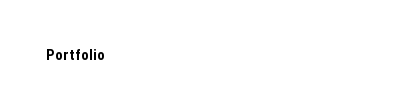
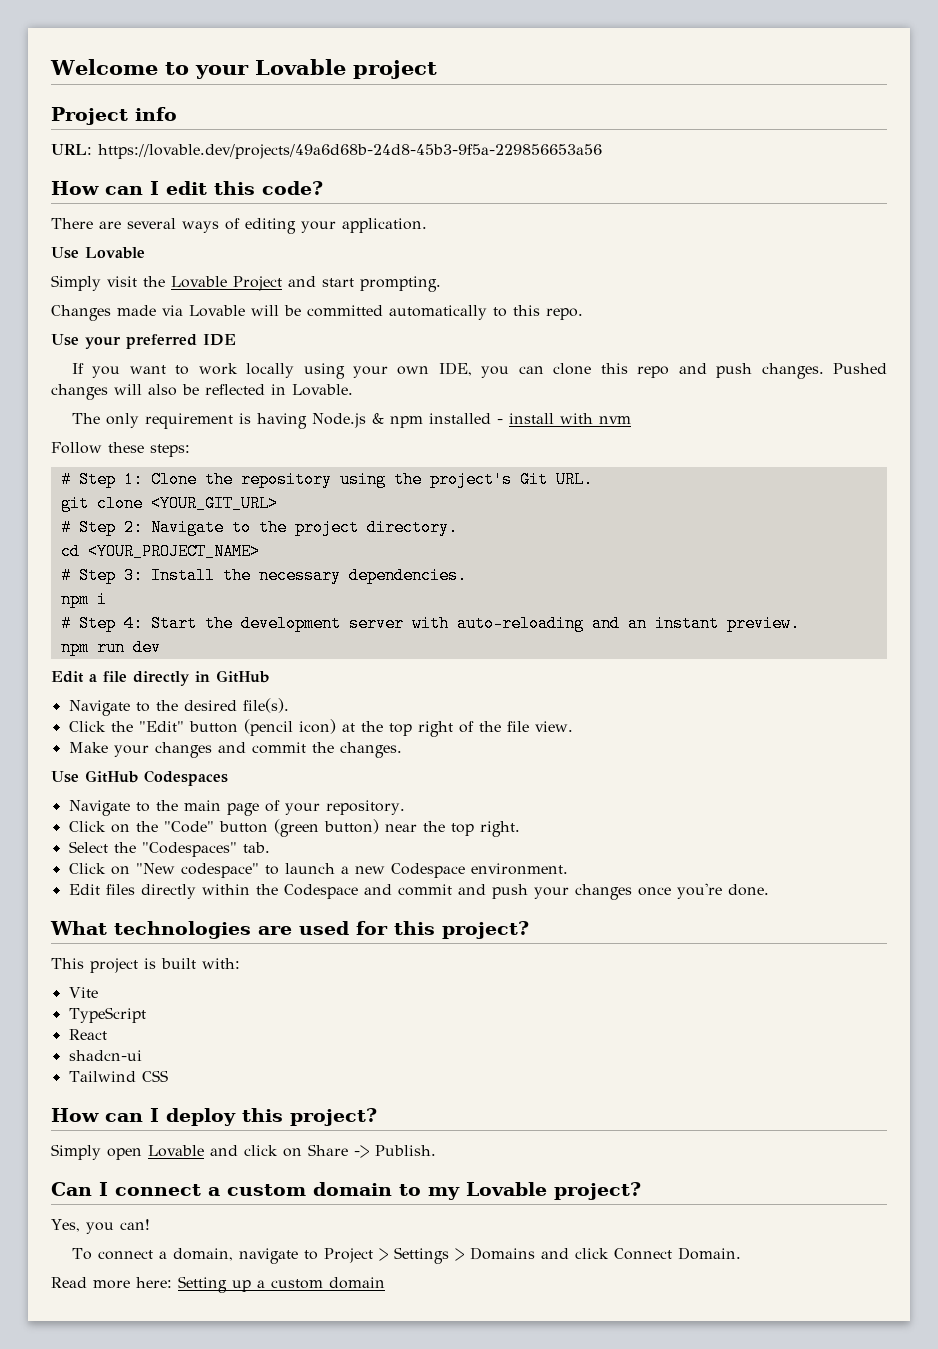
- Portfolio
+ Welcome to your Lovable project
+ Project info
+ URL: https://lovable.dev/projects/49a6d68b-24d8-45b3-9f5a-229856653a56
+ How can I edit this code?
+ There are several ways of editing your application.
+ Use Lovable
+ Simply visit the Lovable Project and start prompting.
+ Changes made via Lovable will be committed automatically to this repo.
+ Use your preferred IDE
+ If you want to work locally using your own IDE, you can clone this repo and push changes. Pushed changes will also be reflected in Lovable.
+ The only requirement is having Node.js & npm installed - install with nvm
+ Follow these steps:
+ # Step 1: Clone the repository using the project's Git URL.
+ git clone <YOUR_GIT_URL>
+ # Step 2: Navigate to the project directory.
+ cd <YOUR_PROJECT_NAME>
+ # Step 3: Install the necessary dependencies.
+ npm i
+ # Step 4: Start the development server with auto-reloading and an instant preview.
+ npm run dev
+ Edit a file directly in GitHub
+ Navigate to the desired file(s).
+ Click the "Edit" button (pencil icon) at the top right of the file view.
+ Make your changes and commit the changes.
+ Use GitHub Codespaces
+ Navigate to the main page of your repository.
+ Click on the "Code" button (green button) near the top right.
+ Select the "Codespaces" tab.
+ Click on "New codespace" to launch a new Codespace environment.
+ Edit files directly within the Codespace and commit and push your changes once you're done.
+ What technologies are used for this project?
+ This project is built with:
+ Vite
+ TypeScript
+ React
+ shadcn-ui
+ Tailwind CSS
+ How can I deploy this project?
+ Simply open Lovable and click on Share -> Publish.
+ Can I connect a custom domain to my Lovable project?
+ Yes, you can!
+ To connect a domain, navigate to Project > Settings > Domains and click Connect Domain.
+ Read more here: Setting up a custom domain

